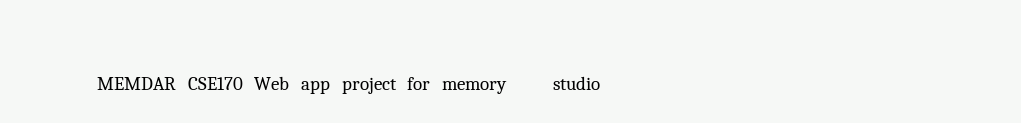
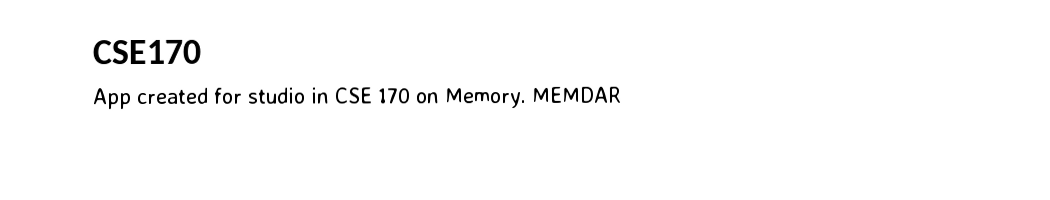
- MEMDAR CSE170 Web app project for memory studio
+ CSE170
+ App created for studio in CSE 170 on Memory. MEMDAR

